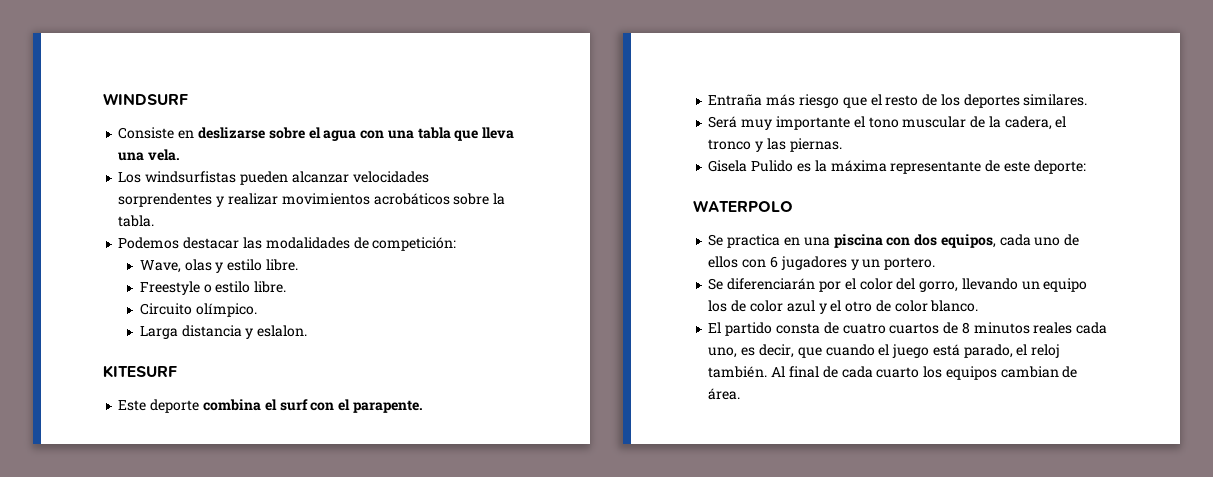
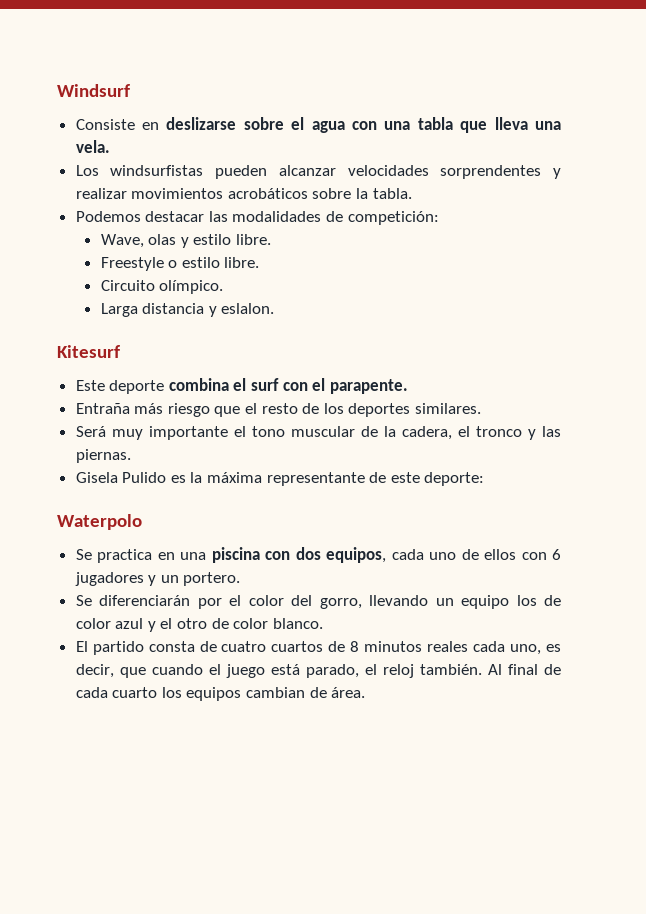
- WINDSURF
+ Windsurf
- KITESURF
+ Kitesurf
- WATERPOLO
+ Waterpolo

